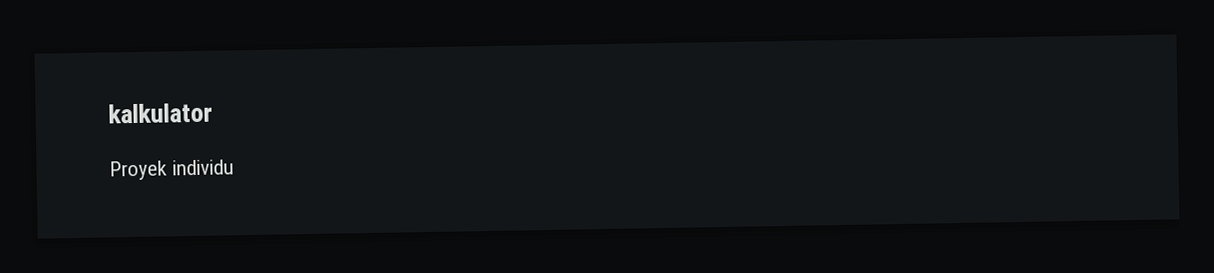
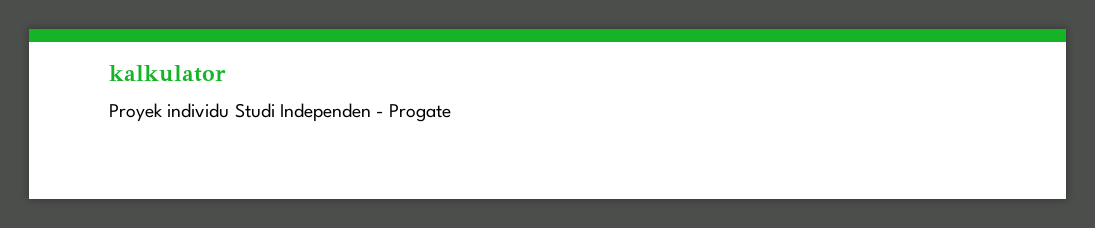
- Proyek individu
+ Proyek individu Studi Independen - Progate

